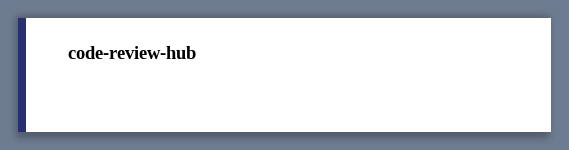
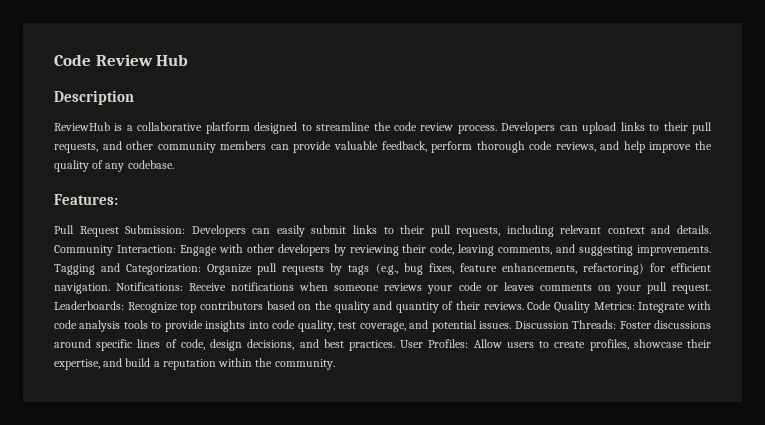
- code-review-hub
+ Code Review Hub
+ Description
+ ReviewHub is a collaborative platform designed to streamline the code review process. Developers can upload links to their pull requests, and other community members can provide valuable feedback, perform thorough code reviews, and help improve the quality of any codebase.
+ Features:
+ Pull Request Submission: Developers can easily submit links to their pull requests, including relevant context and details. Community Interaction: Engage with other developers by reviewing their code, leaving comments, and suggesting improvements. Tagging and Categorization: Organize pull requests by tags (e.g., bug fixes, feature enhancements, refactoring) for efficient navigation. Notifications: Receive notifications when someone reviews your code or leaves comments on your pull request. Leaderboards: Recognize top contributors based on the quality and quantity of their reviews. Code Quality Metrics: Integrate with code analysis tools to provide insights into code quality, test coverage, and potential issues. Discussion Threads: Foster discussions around specific lines of code, design decisions, and best practices. User Profiles: Allow users to create profiles, showcase their expertise, and build a reputation within the community.

